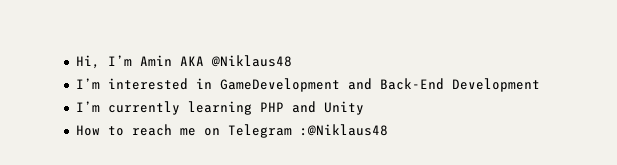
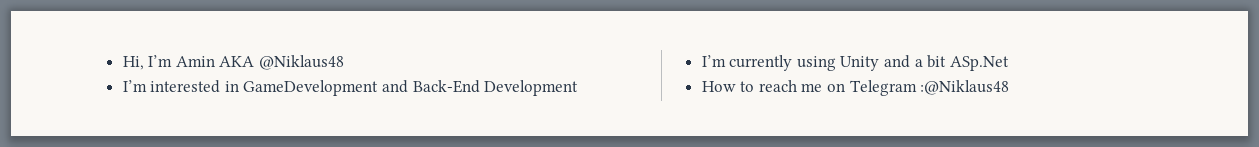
- I’m currently learning PHP and Unity
+ I’m currently using Unity and a bit ASp.Net

